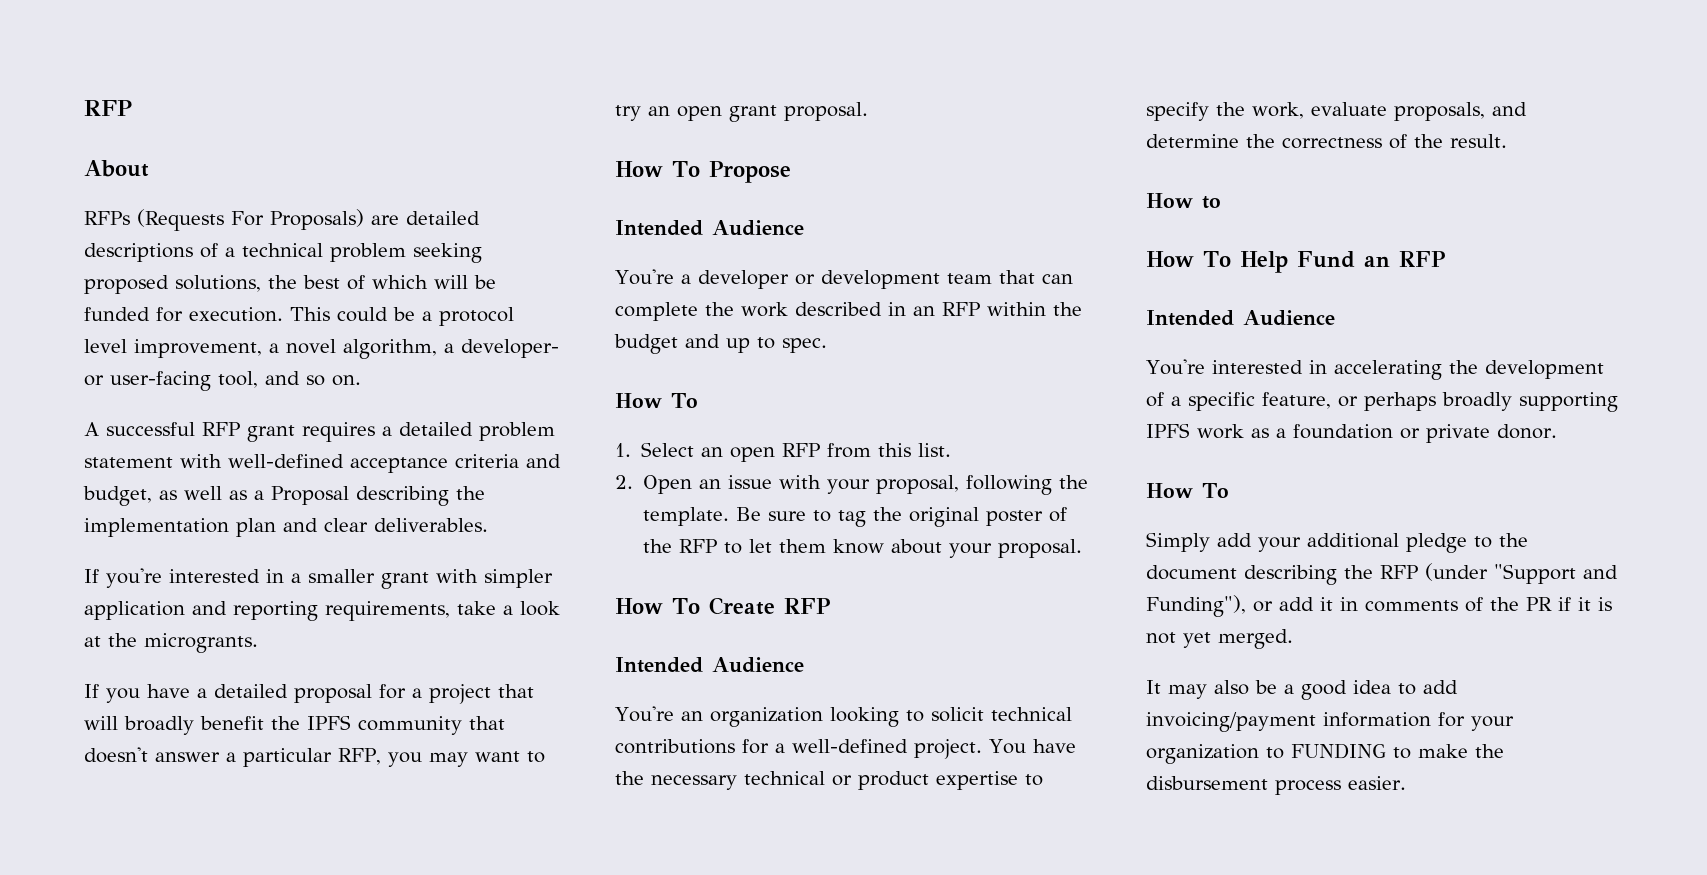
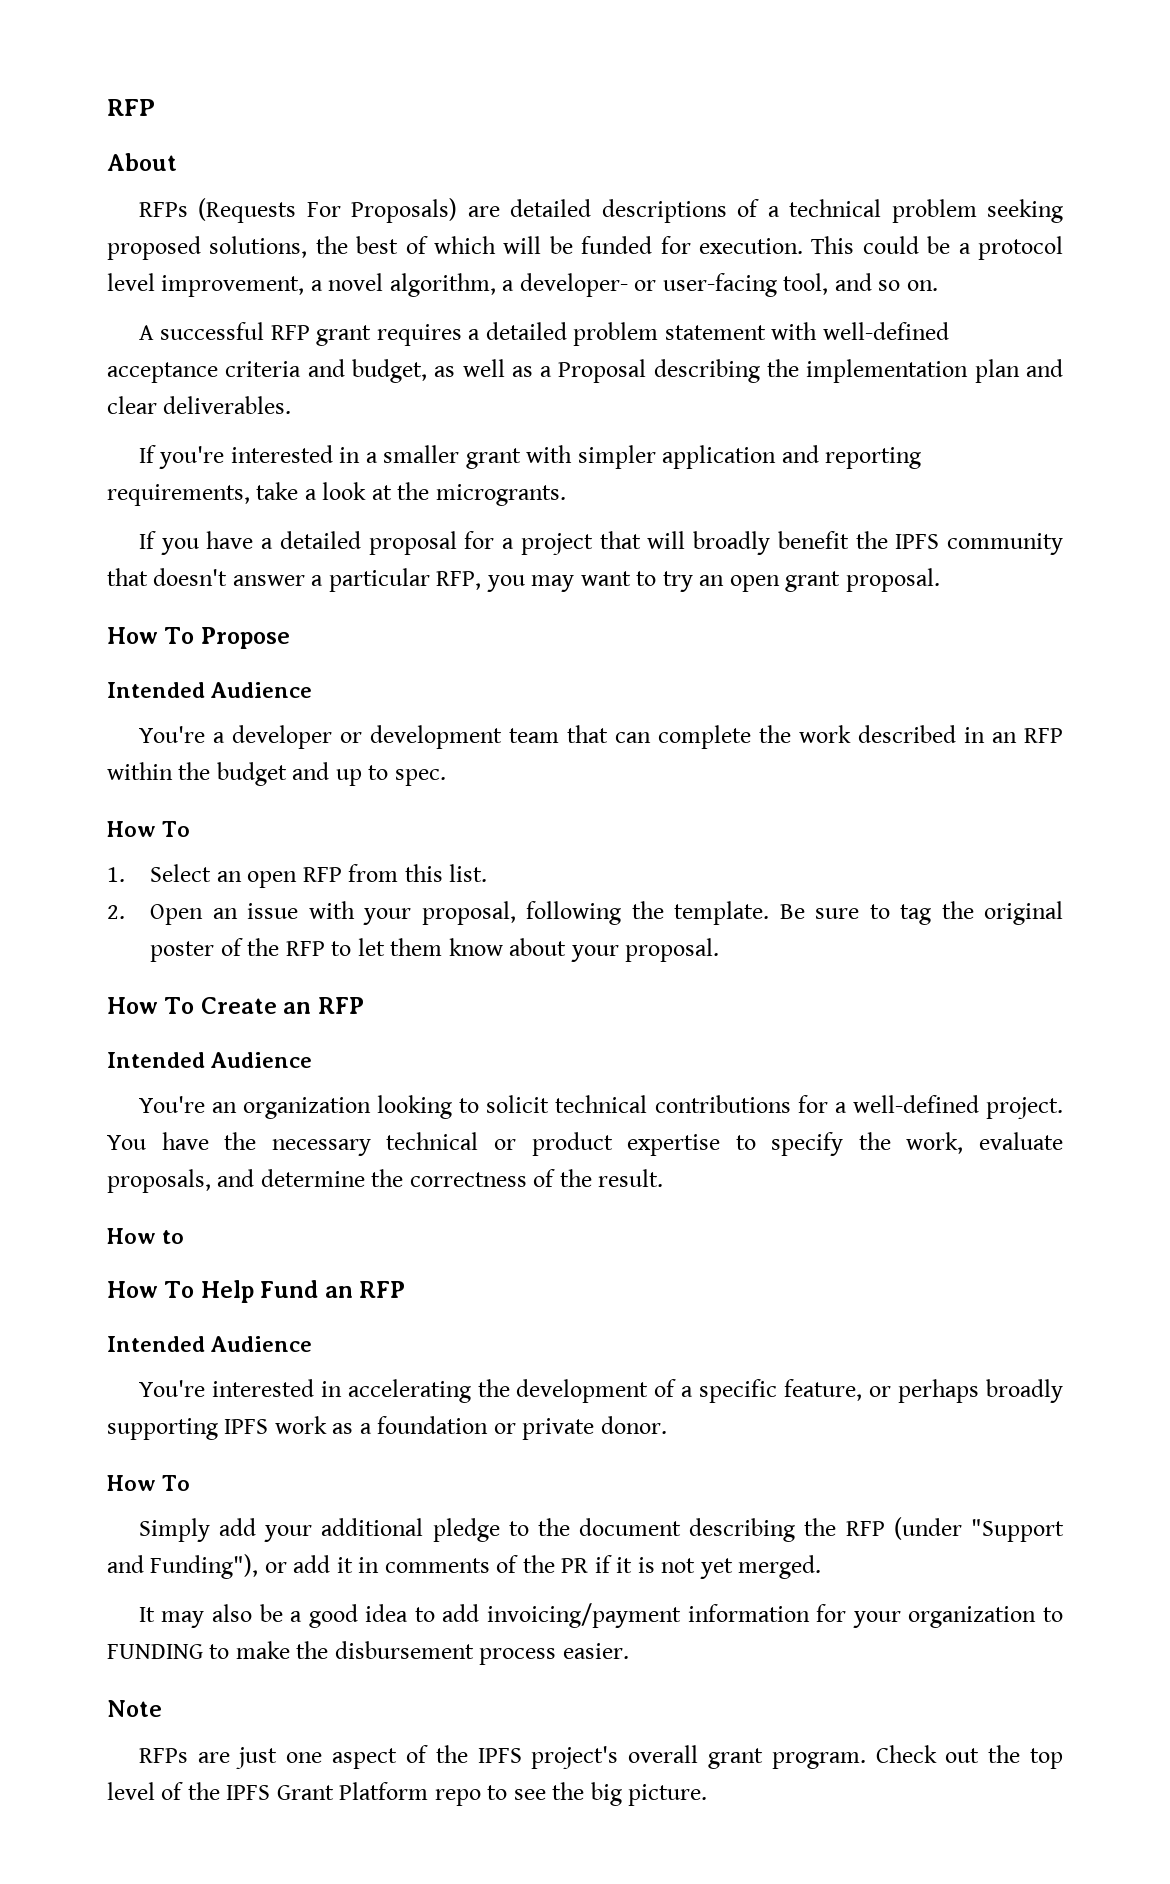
- How To Create RFP
+ How To Create an RFP
+ Note
+ RFPs are just one aspect of the IPFS project's overall grant program. Check out the top level of the IPFS Grant Platform repo to see the big picture.

